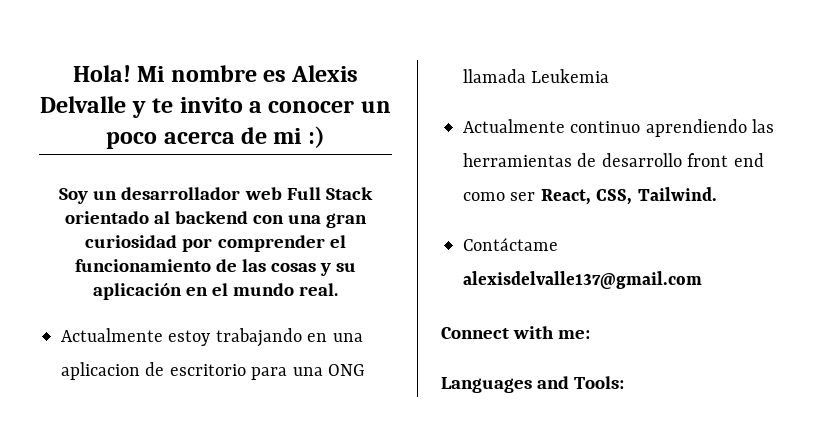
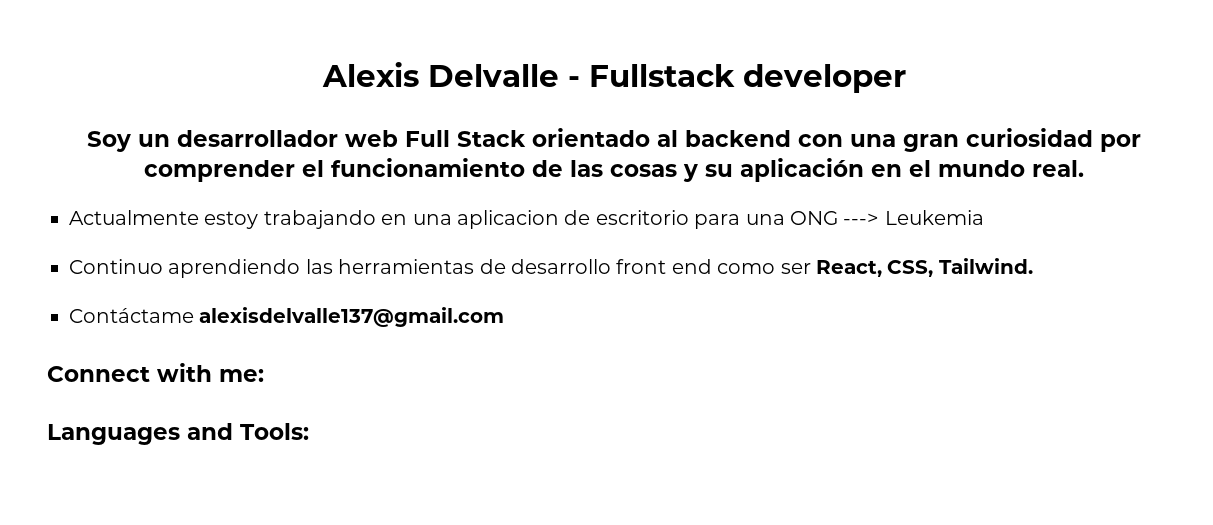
- Hola! Mi nombre es Alexis Delvalle y te invito a conocer un poco acerca de mi :)
+ Alexis Delvalle - Fullstack developer
- Actualmente estoy trabajando en una aplicacion de escritorio para una ONG llamada Leukemia
+ Actualmente estoy trabajando en una aplicacion de escritorio para una ONG ---> Leukemia
- Actualmente continuo aprendiendo las herramientas de desarrollo front end como ser React, CSS, Tailwind.
+ Continuo aprendiendo las herramientas de desarrollo front end como ser React, CSS, Tailwind.

